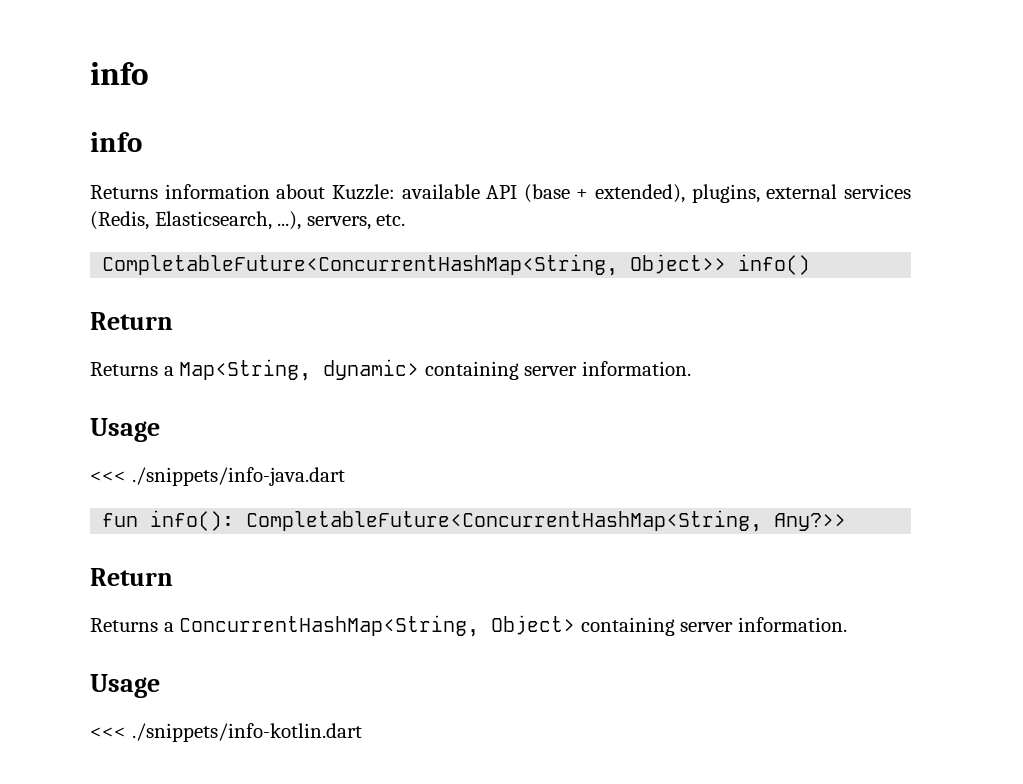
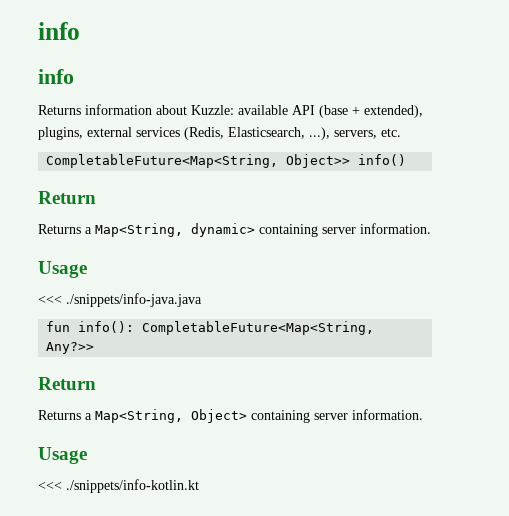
- CompletableFuture<ConcurrentHashMap<String, Object>> info()
+ CompletableFuture<Map<String, Object>> info()
- <<< ./snippets/info-java.dart
+ <<< ./snippets/info-java.java
- fun info(): CompletableFuture<ConcurrentHashMap<String, Any?>>
+ fun info(): CompletableFuture<Map<String, Any?>>
- Returns a ConcurrentHashMap<String, Object> containing server information.
+ Returns a Map<String, Object> containing server information.
- <<< ./snippets/info-kotlin.dart
+ <<< ./snippets/info-kotlin.kt

